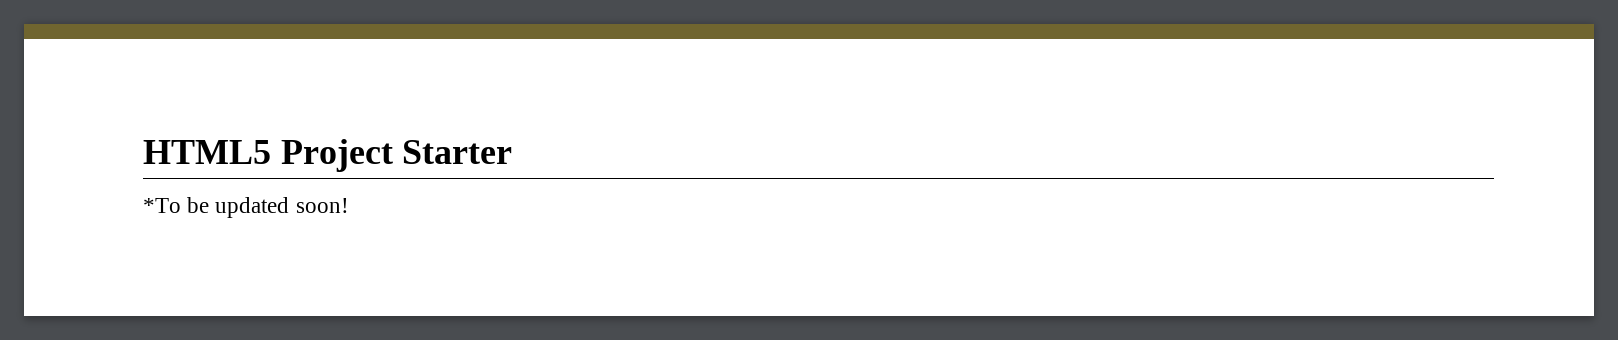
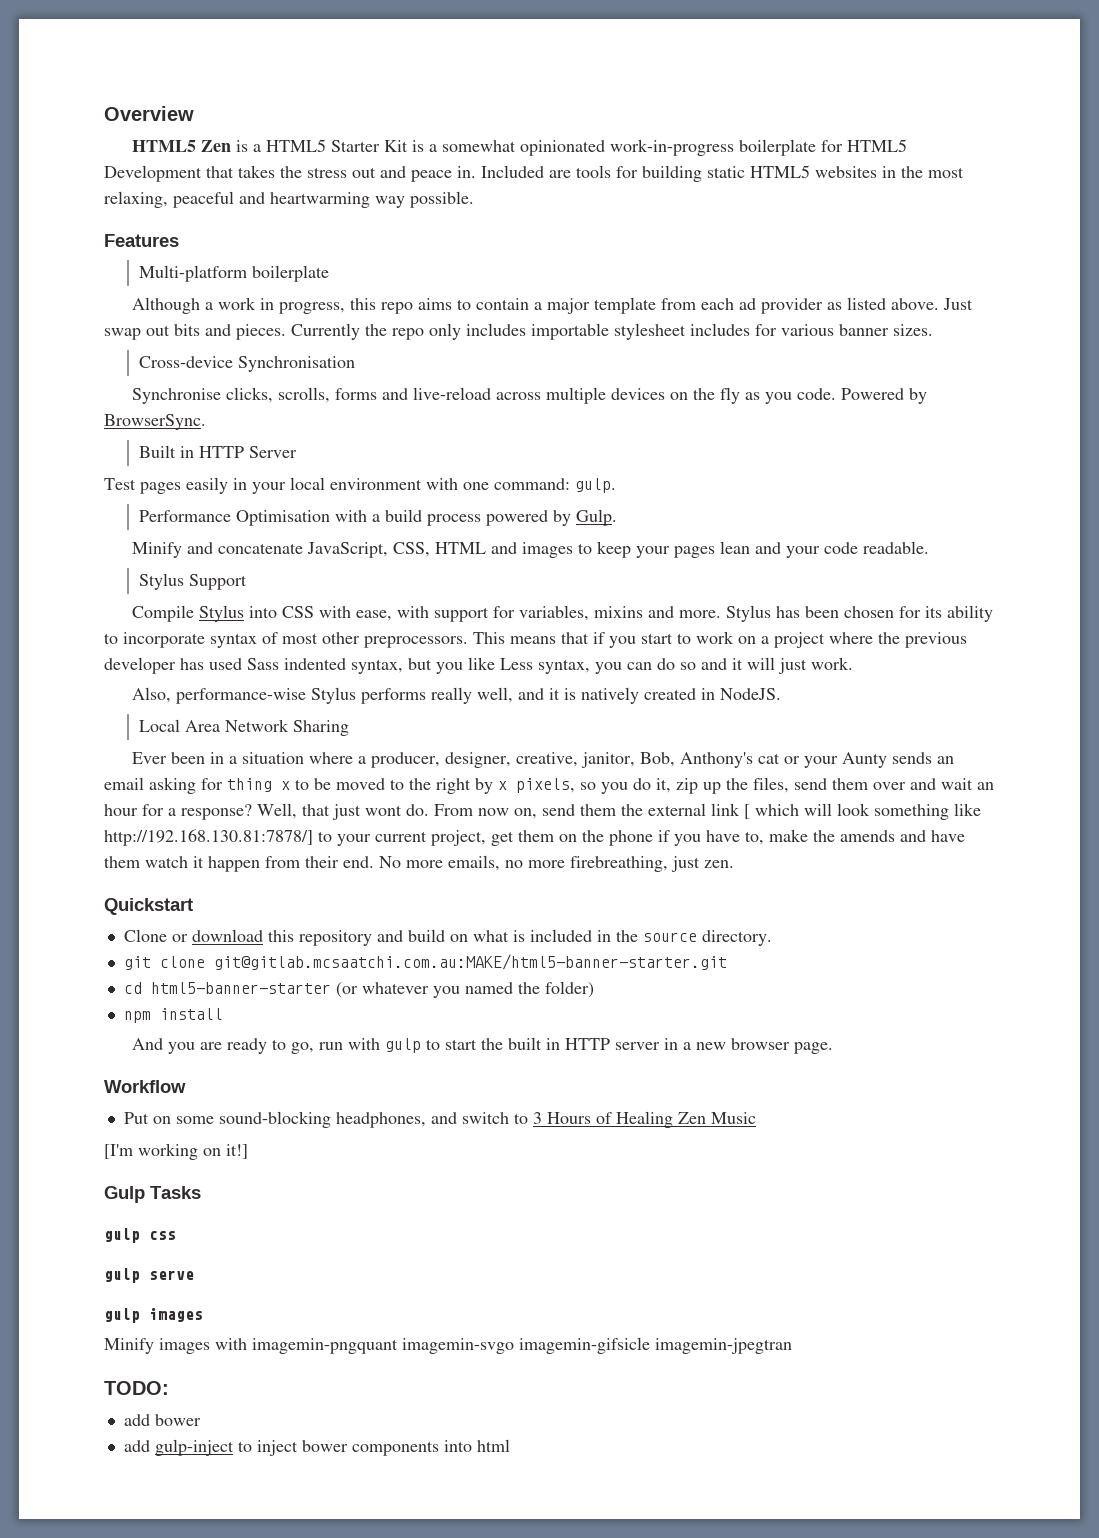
- HTML5 Project Starter
- *To be updated soon!
+ Overview
+ HTML5 Zen is a HTML5 Starter Kit is a somewhat opinionated work-in-progress boilerplate for HTML5 Development that takes the stress out and peace in. Included are tools for building static HTML5 websites in the most relaxing, peaceful and heartwarming way possible.
+ Features
+ Multi-platform boilerplate
+ Although a work in progress, this repo aims to contain a major template from each ad provider as listed above. Just swap out bits and pieces. Currently the repo only includes importable stylesheet includes for various banner sizes.
+ Cross-device Synchronisation
+ Synchronise clicks, scrolls, forms and live-reload across multiple devices on the fly as you code. Powered by BrowserSync.
+ Built in HTTP Server
+ Test pages easily in your local environment with one command: gulp.
+ Performance Optimisation with a build process powered by Gulp.
+ Minify and concatenate JavaScript, CSS, HTML and images to keep your pages lean and your code readable.
+ Stylus Support
+ Compile Stylus into CSS with ease, with support for variables, mixins and more. Stylus has been chosen for its ability to incorporate syntax of most other preprocessors. This means that if you start to work on a project where the previous developer has used Sass indented syntax, but you like Less syntax, you can do so and it will just work.
+ Also, performance-wise Stylus performs really well, and it is natively created in NodeJS.
+ Local Area Network Sharing
+ Ever been in a situation where a producer, designer, creative, janitor, Bob, Anthony's cat or your Aunty sends an email asking for thing x to be moved to the right by x pixels, so you do it, zip up the files, send them over and wait an hour for a response? Well, that just wont do. From now on, send them the external link [ which will look something like http://192.168.130.81:7878/] to your current project, get them on the phone if you have to, make the amends and have them watch it happen from their end. No more emails, no more firebreathing, just zen.
+ Quickstart
+ Clone or download this repository and build on what is included in the source directory.
+ git clone git@gitlab.mcsaatchi.com.au:MAKE/html5-banner-starter.git
+ cd html5-banner-starter (or whatever you named the folder)
+ npm install
+ And you are ready to go, run with gulp to start the built in HTTP server in a new browser page.
+ Workflow
+ Put on some sound-blocking headphones, and switch to 3 Hours of Healing Zen Music
+ [I'm working on it!]
+ Gulp Tasks
+ gulp css
+ gulp serve
+ gulp images
+ Minify images with imagemin-pngquant imagemin-svgo imagemin-gifsicle imagemin-jpegtran
+ TODO:
+ add bower
+ add gulp-inject to inject bower components into html

